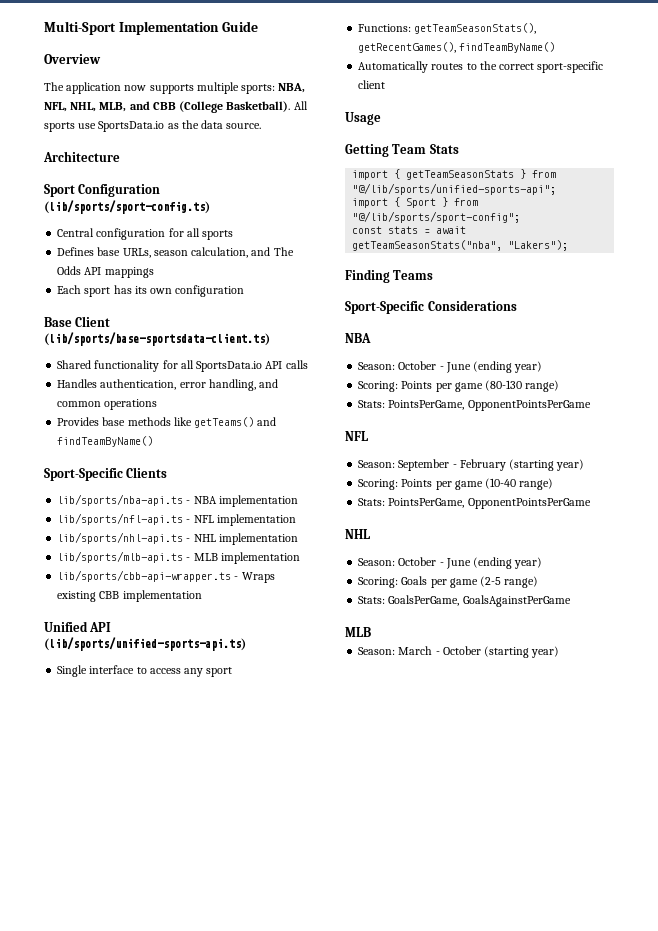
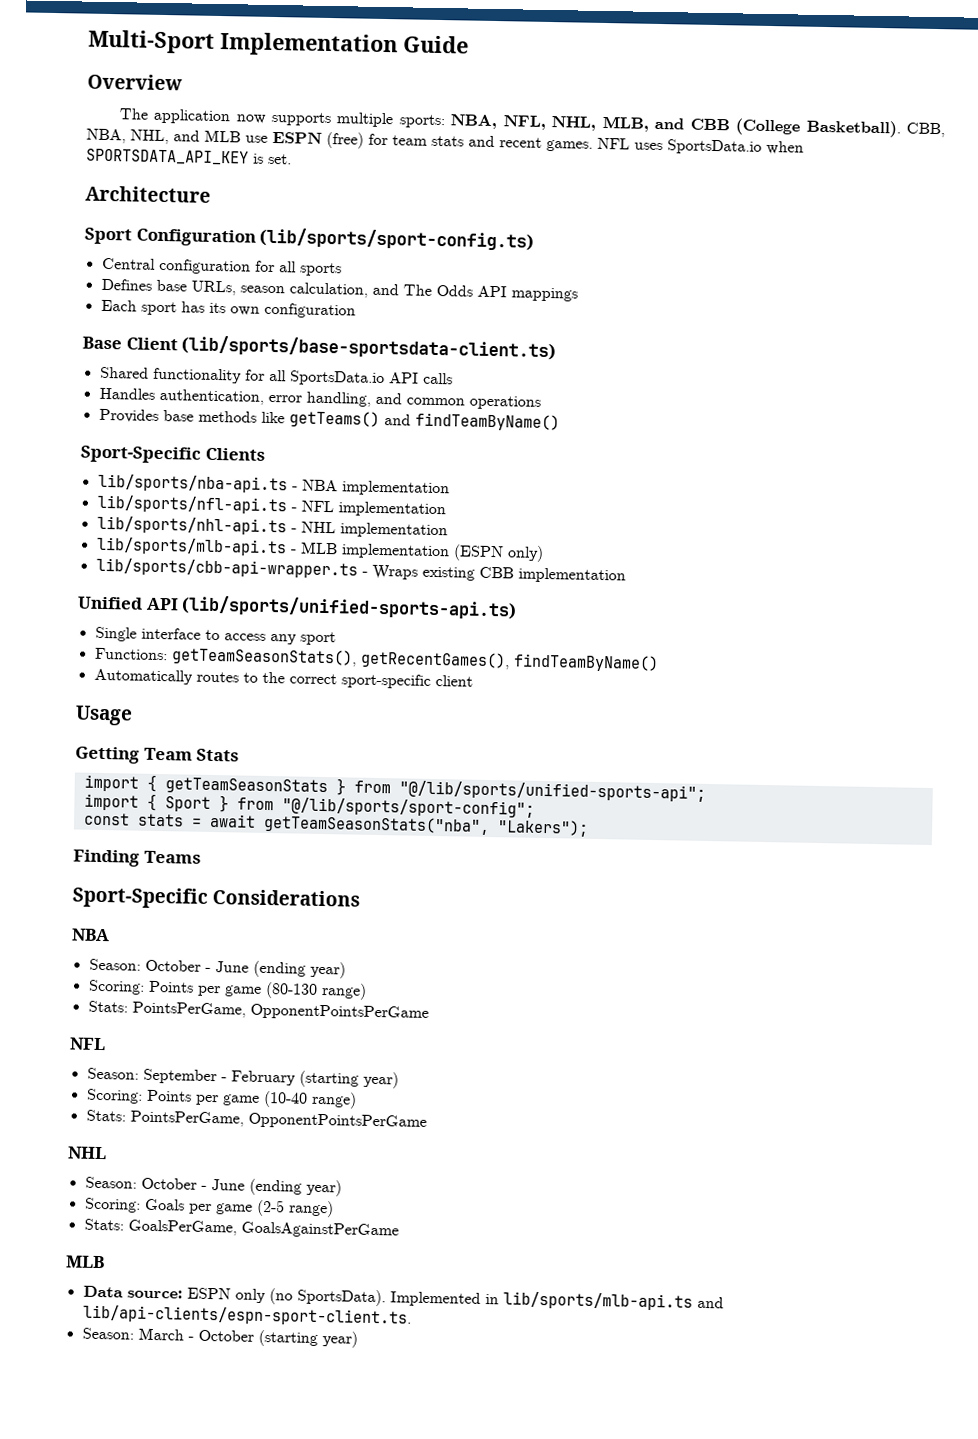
- All sports use SportsData.io as the data source.
+ CBB, NBA, NHL, and MLB use ESPN (free) for team stats and recent games. NFL uses SportsData.io when SPORTSDATA_API_KEY is set.
- lib/sports/mlb-api.ts - MLB implementation
+ lib/sports/mlb-api.ts - MLB implementation (ESPN only)
+ Data source: ESPN only (no SportsData). Implemented in lib/sports/mlb-api.ts and lib/api-clients/espn-sport-client.ts.

